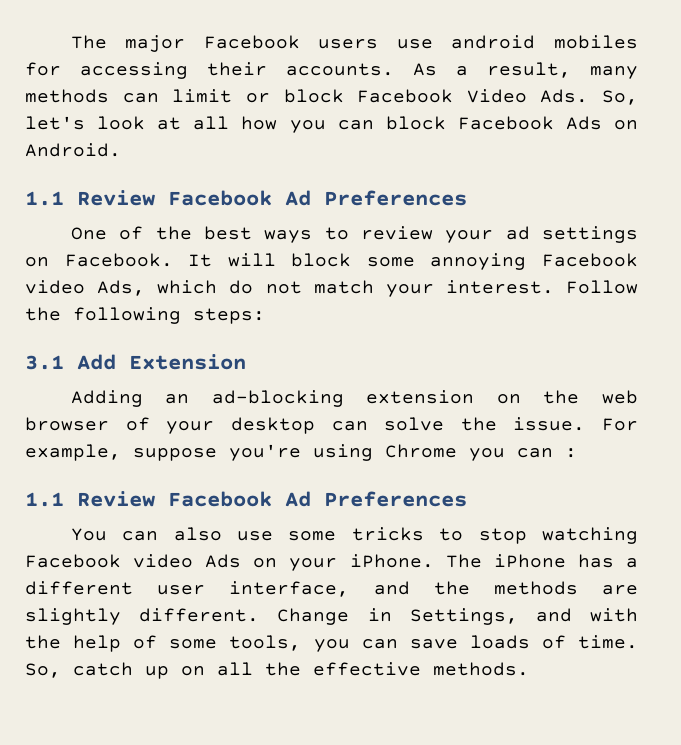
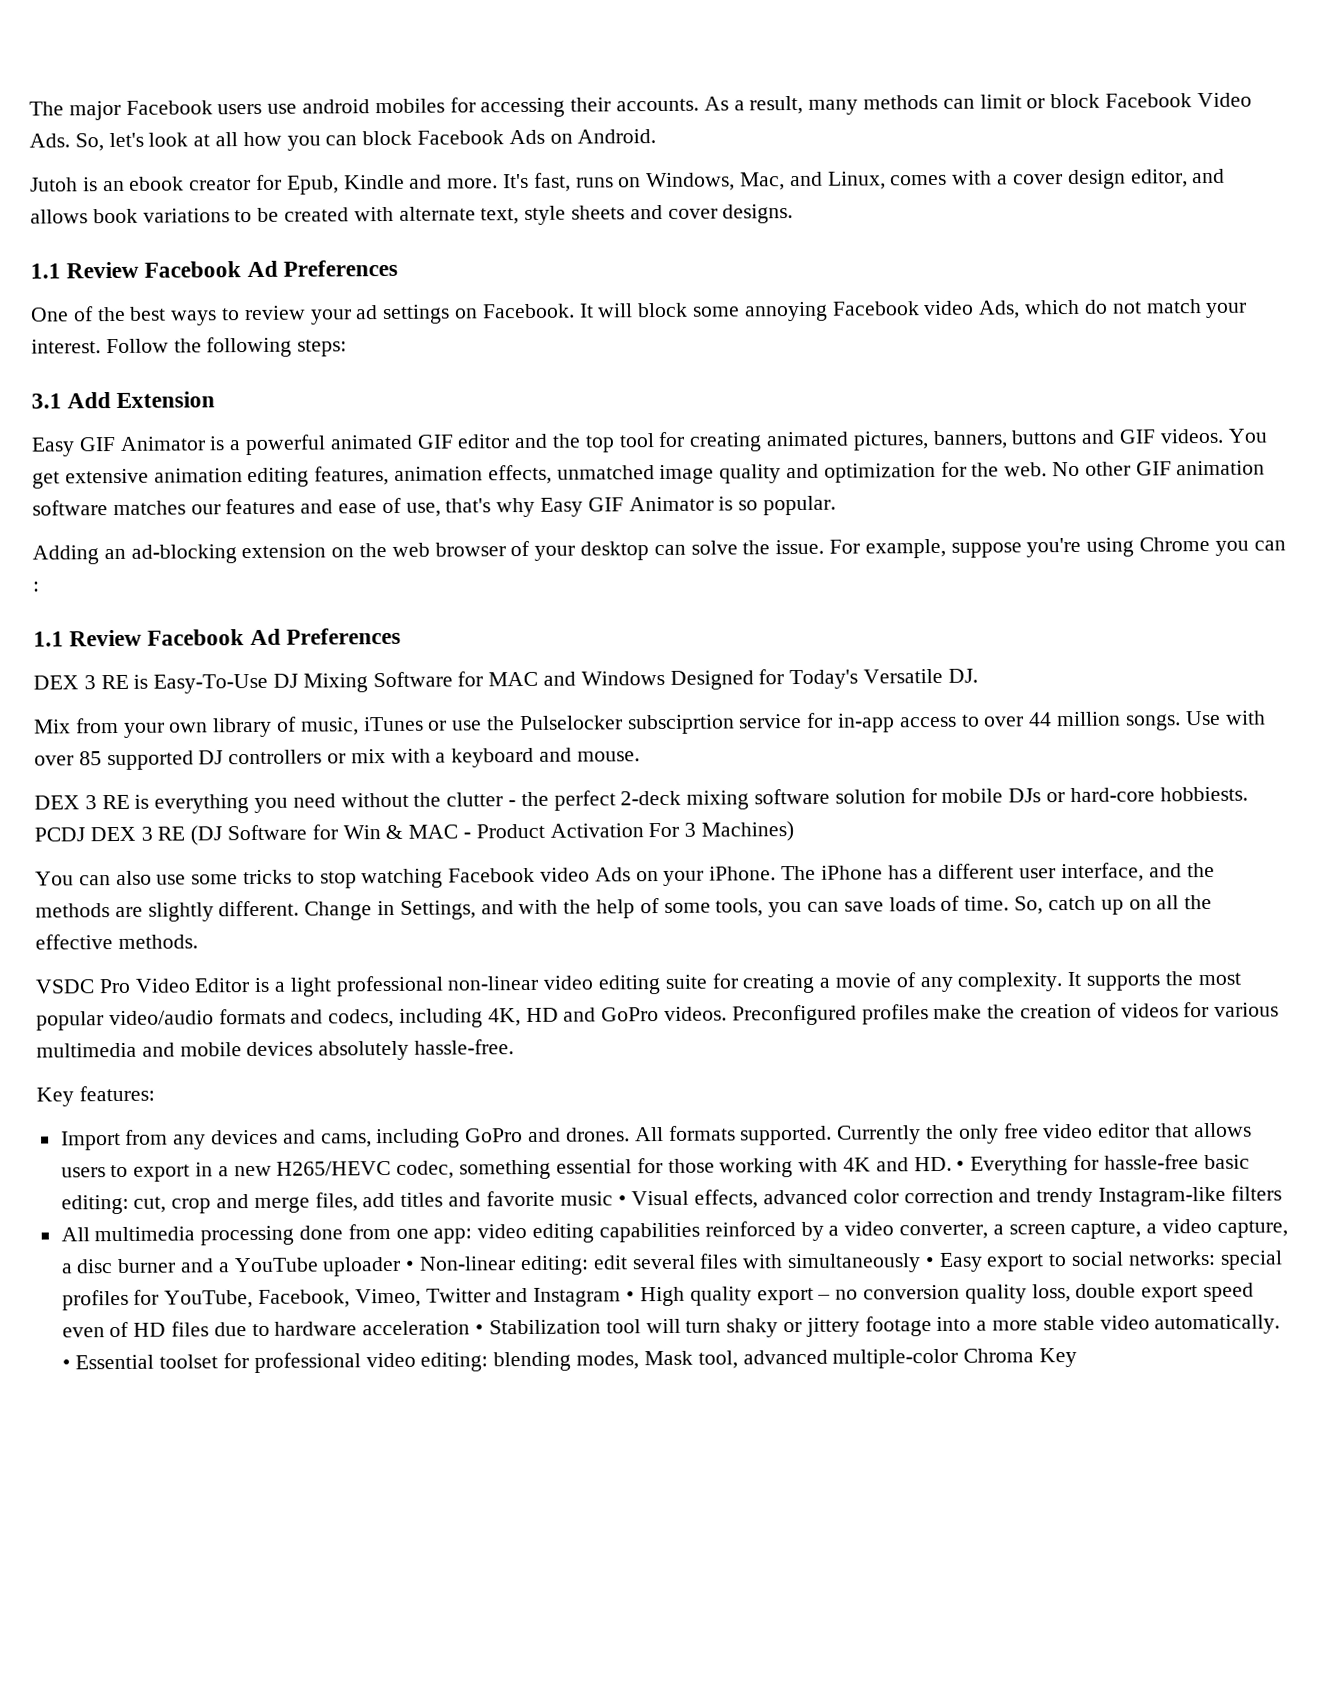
+ Jutoh is an ebook creator for Epub, Kindle and more. It's fast, runs on Windows, Mac, and Linux, comes with a cover design editor, and allows book variations to be created with alternate text, style sheets and cover designs.
+ Easy GIF Animator is a powerful animated GIF editor and the top tool for creating animated pictures, banners, buttons and GIF videos. You get extensive animation editing features, animation effects, unmatched image quality and optimization for the web. No other GIF animation software matches our features and ease of use, that's why Easy GIF Animator is so popular.
+ DEX 3 RE is Easy-To-Use DJ Mixing Software for MAC and Windows Designed for Today's Versatile DJ.
+ Mix from your own library of music, iTunes or use the Pulselocker subsciprtion service for in-app access to over 44 million songs. Use with over 85 supported DJ controllers or mix with a keyboard and mouse.
+ DEX 3 RE is everything you need without the clutter - the perfect 2-deck mixing software solution for mobile DJs or hard-core hobbiests. PCDJ DEX 3 RE (DJ Software for Win & MAC - Product Activation For 3 Machines)
+ VSDC Pro Video Editor is a light professional non-linear video editing suite for creating a movie of any complexity. It supports the most popular video/audio formats and codecs, including 4K, HD and GoPro videos. Preconfigured profiles make the creation of videos for various multimedia and mobile devices absolutely hassle-free.
+ Key features:
+ Import from any devices and cams, including GoPro and drones. All formats supported. Сurrently the only free video editor that allows users to export in a new H265/HEVC codec, something essential for those working with 4K and HD. • Everything for hassle-free basic editing: cut, crop and merge files, add titles and favorite music • Visual effects, advanced color correction and trendy Instagram-like filters
+ All multimedia processing done from one app: video editing capabilities reinforced by a video converter, a screen capture, a video capture, a disc burner and a YouTube uploader • Non-linear editing: edit several files with simultaneously • Easy export to social networks: special profiles for YouTube, Facebook, Vimeo, Twitter and Instagram • High quality export – no conversion quality loss, double export speed even of HD files due to hardware acceleration • Stabilization tool will turn shaky or jittery footage into a more stable video automatically. • Essential toolset for professional video editing: blending modes, Mask tool, advanced multiple-color Chroma Key

